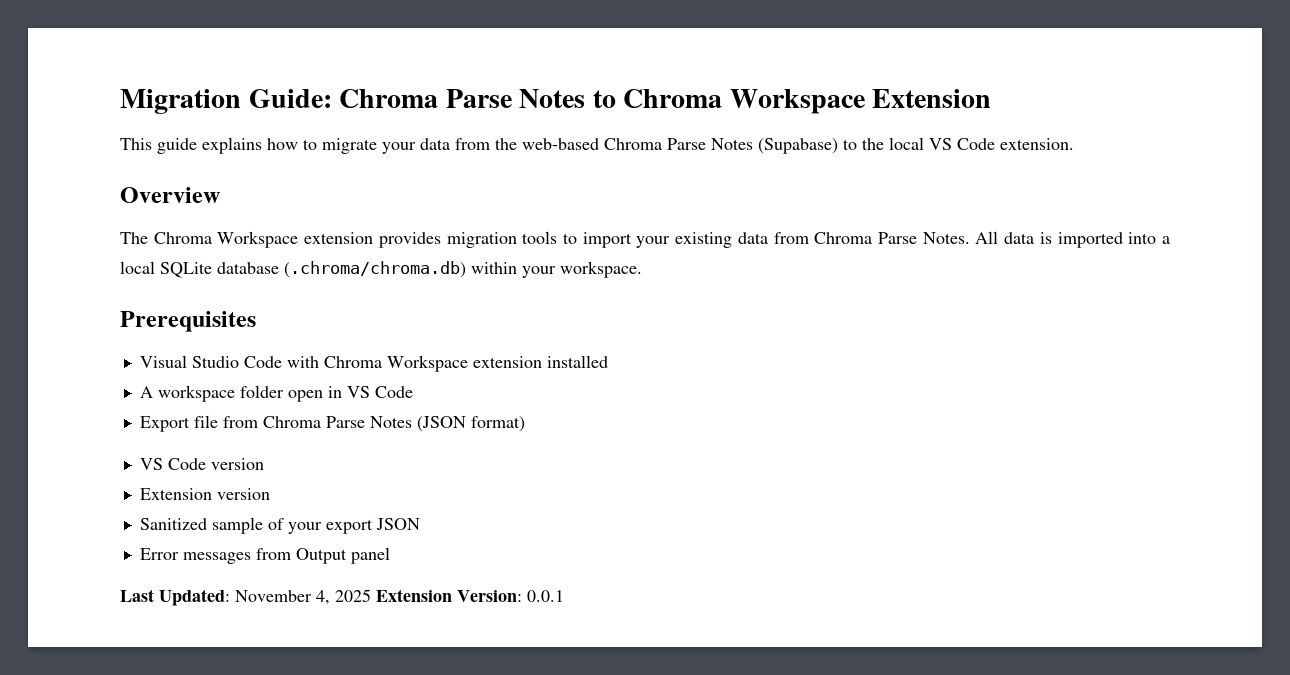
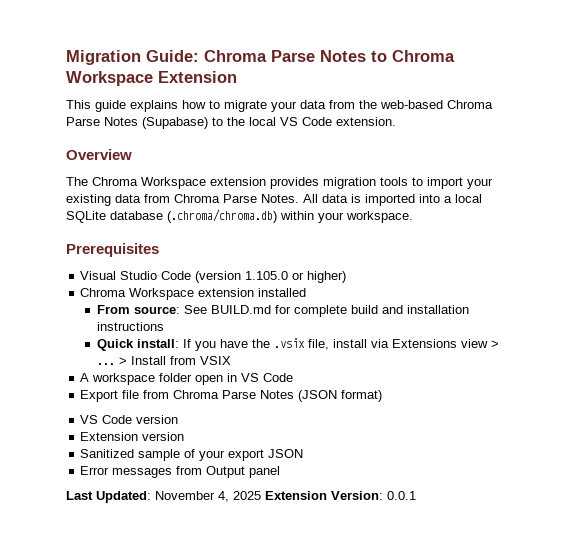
- Visual Studio Code with Chroma Workspace extension installed
+ Visual Studio Code (version 1.105.0 or higher)
+ Chroma Workspace extension installed
+ From source: See BUILD.md for complete build and installation instructions
+ Quick install: If you have the .vsix file, install via Extensions view > ... > Install from VSIX

